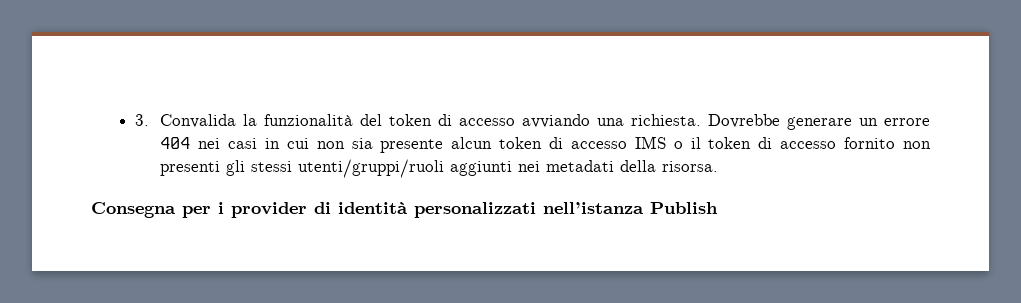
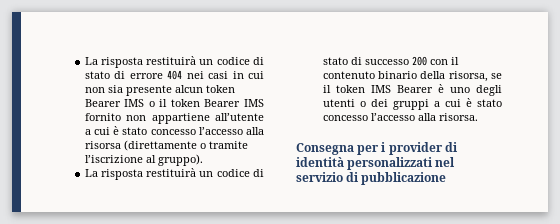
- 3. Convalida la funzionalità del token di accesso avviando una richiesta. Dovrebbe generare un errore 404 nei casi in cui non sia presente alcun token di accesso IMS o il token di accesso fornito non presenti gli stessi utenti/gruppi/ruoli aggiunti nei metadati della risorsa.
+ La risposta restituirà un codice di stato di errore 404 nei casi in cui non sia presente alcun token Bearer IMS o il token Bearer IMS fornito non appartiene all’utente a cui è stato concesso l’accesso alla risorsa (direttamente o tramite l’iscrizione al gruppo).
+ La risposta restituirà un codice di stato di successo 200 con il contenuto binario della risorsa, se il token IMS Bearer è uno degli utenti o dei gruppi a cui è stato concesso l’accesso alla risorsa.
- Consegna per i provider di identità personalizzati nell’istanza Publish
+ Consegna per i provider di identità personalizzati nel servizio di pubblicazione

